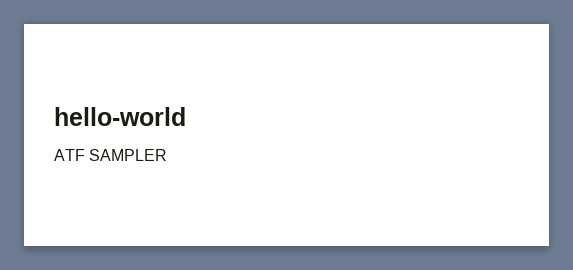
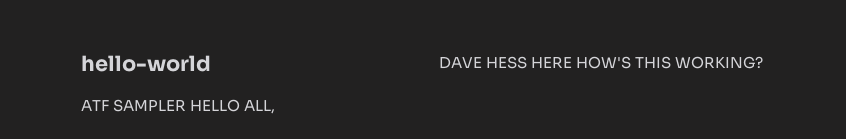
- ATF SAMPLER
+ ATF SAMPLER HELLO ALL,
+ DAVE HESS HERE HOW'S THIS WORKING?

